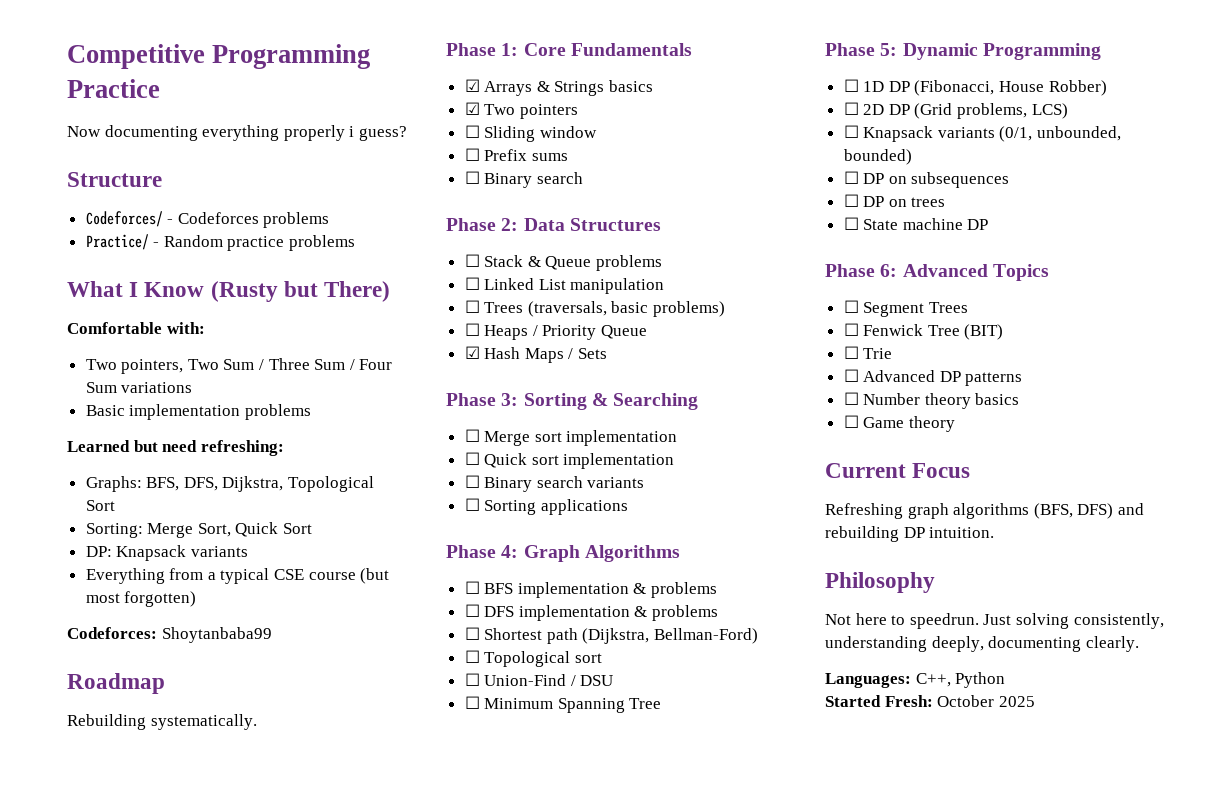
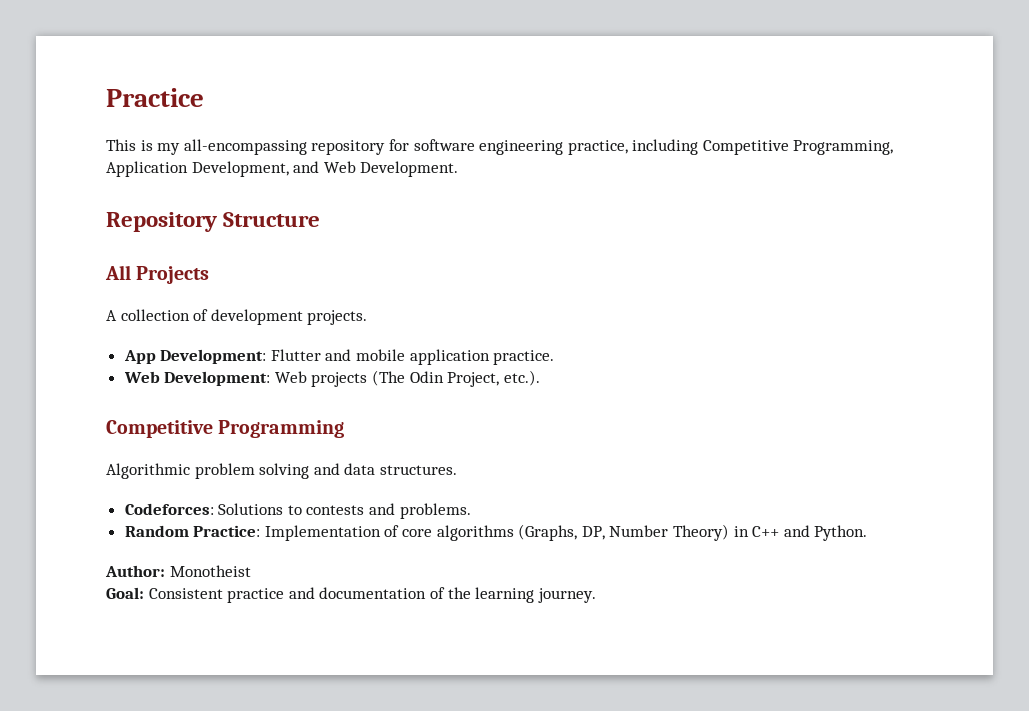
- Competitive Programming Practice
- Now documenting everything properly i guess?
- Structure
- Codeforces/ - Codeforces problems
- Practice/ - Random practice problems
- What I Know (Rusty but There)
- Comfortable with:
- Two pointers, Two Sum / Three Sum / Four Sum variations
- Basic implementation problems
- Learned but need refreshing:
- Graphs: BFS, DFS, Dijkstra, Topological Sort
- Sorting: Merge Sort, Quick Sort
- DP: Knapsack variants
- Everything from a typical CSE course (but most forgotten)
- Codeforces: Shoytanbaba99
- Roadmap
- Rebuilding systematically.
- Phase 1: Core Fundamentals
- ☑ Arrays & Strings basics
- ☑ Two pointers
- ☐ Sliding window
- ☐ Prefix sums
- ☐ Binary search
- Phase 2: Data Structures
- ☐ Stack & Queue problems
- ☐ Linked List manipulation
- ☐ Trees (traversals, basic problems)
- ☐ Heaps / Priority Queue
- ☑ Hash Maps / Sets
- Phase 3: Sorting & Searching
- ☐ Merge sort implementation
- ☐ Quick sort implementation
- ☐ Binary search variants
- ☐ Sorting applications
- Phase 4: Graph Algorithms
- ☐ BFS implementation & problems
- ☐ DFS implementation & problems
- ☐ Shortest path (Dijkstra, Bellman-Ford)
- ☐ Topological sort
- ☐ Union-Find / DSU
- ☐ Minimum Spanning Tree
- Phase 5: Dynamic Programming
- ☐ 1D DP (Fibonacci, House Robber)
- ☐ 2D DP (Grid problems, LCS)
- ☐ Knapsack variants (0/1, unbounded, bounded)
- ☐ DP on subsequences
- ☐ DP on trees
- ☐ State machine DP
- Phase 6: Advanced Topics
- ☐ Segment Trees
- ☐ Fenwick Tree (BIT)
- ☐ Trie
- ☐ Advanced DP patterns
- ☐ Number theory basics
- ☐ Game theory
- Current Focus
- Refreshing graph algorithms (BFS, DFS) and rebuilding DP intuition.
- Philosophy
- Not here to speedrun. Just solving consistently, understanding deeply, documenting clearly.
- Languages: C++, Python
- Started Fresh: October 2025
+ Practice
+ This is my all-encompassing repository for software engineering practice, including Competitive Programming, Application Development, and Web Development.
+ Repository Structure
+ All Projects
+ A collection of development projects.
+ App Development: Flutter and mobile application practice.
+ Web Development: Web projects (The Odin Project, etc.).
+ Competitive Programming
+ Algorithmic problem solving and data structures.
+ Codeforces: Solutions to contests and problems.
+ Random Practice: Implementation of core algorithms (Graphs, DP, Number Theory) in C++ and Python.
+ Author: Monotheist
+ Goal: Consistent practice and documentation of the learning journey.

